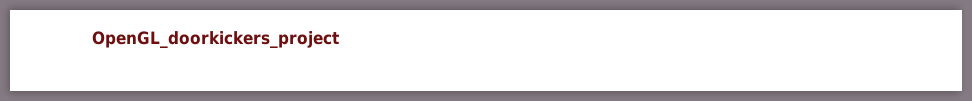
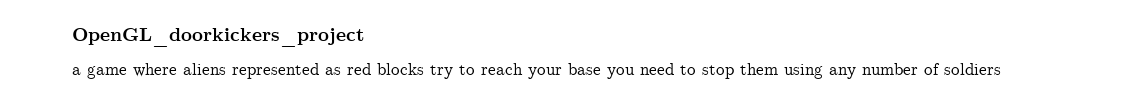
+ a game where aliens represented as red blocks try to reach your base you need to stop them using any number of soldiers

